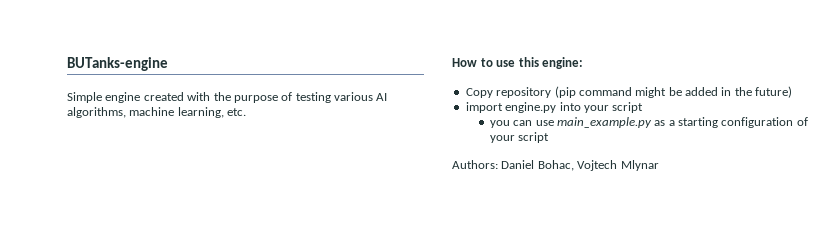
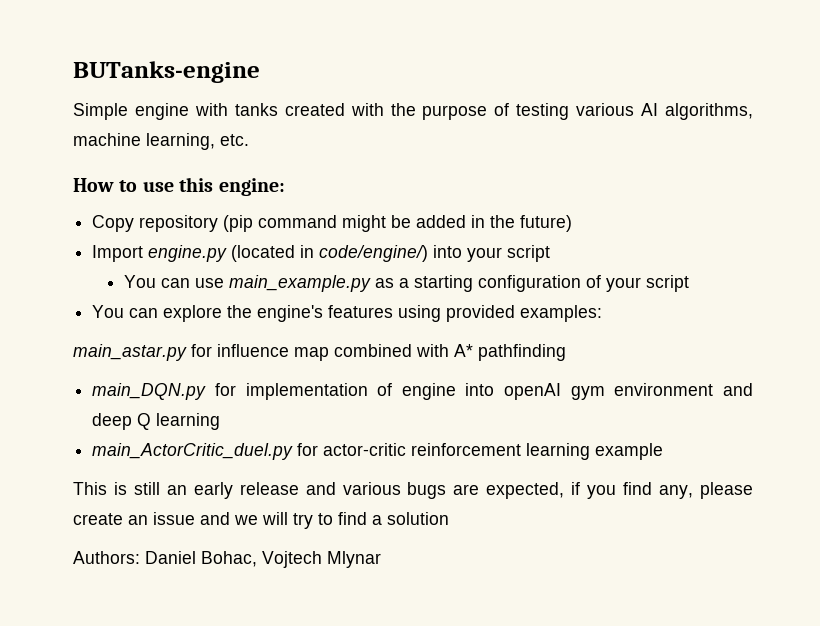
- Simple engine created with the purpose of testing various AI algorithms, machine learning, etc.
+ Simple engine with tanks created with the purpose of testing various AI algorithms, machine learning, etc.
- import engine.py into your script
+ Import engine.py (located in code/engine/) into your script
- you can use main_example.py as a starting configuration of your script
+ You can use main_example.py as a starting configuration of your script
+ You can explore the engine's features using provided examples:
+ main_astar.py for influence map combined with A* pathfinding
+ main_DQN.py for implementation of engine into openAI gym environment and deep Q learning
+ main_ActorCritic_duel.py for actor-critic reinforcement learning example
+ This is still an early release and various bugs are expected, if you find any, please create an issue and we will try to find a solution

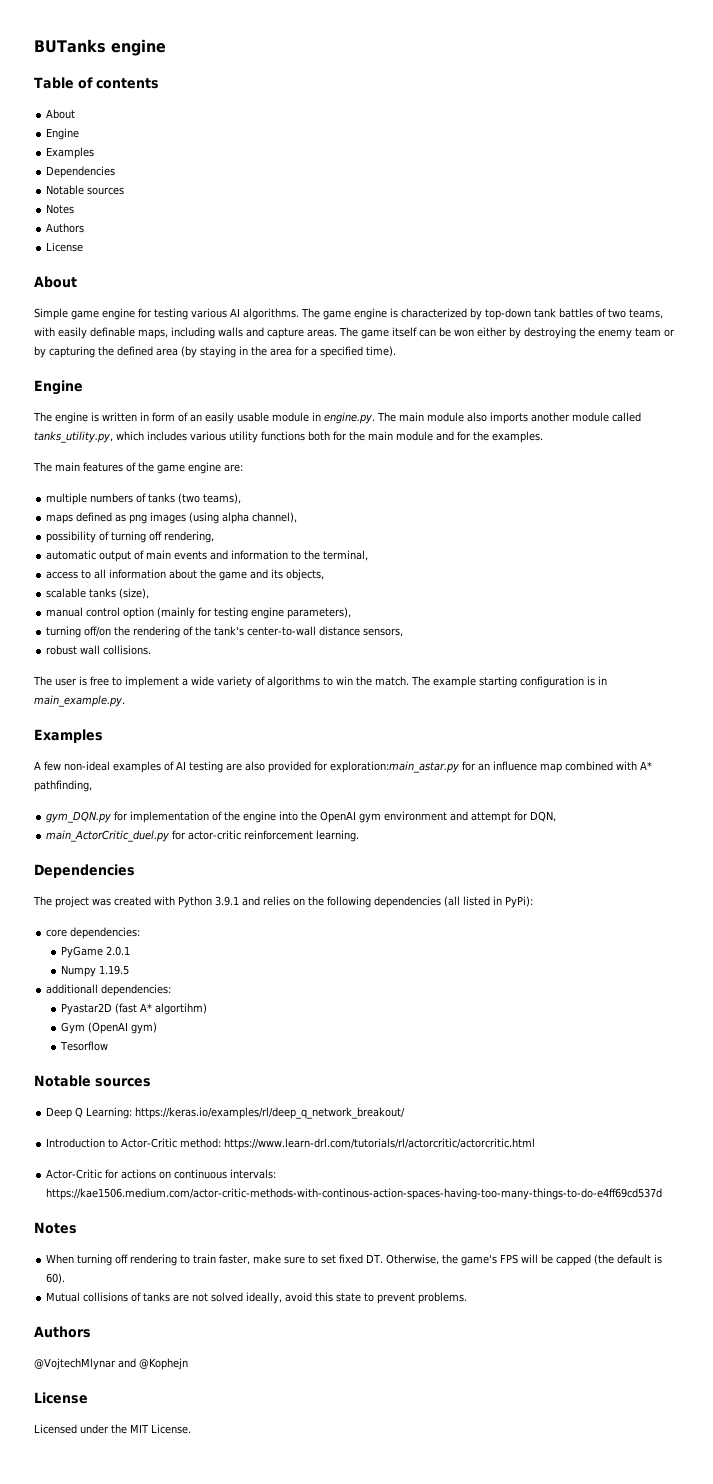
- BUTanks-engine
- Simple engine with tanks created with the purpose of testing various AI algorithms, machine learning, etc.
- How to use this engine:
- Copy repository (pip command might be added in the future)
- Import engine.py (located in code/engine/) into your script
- You can use main_example.py as a starting configuration of your script
- You can explore the engine's features using provided examples:
- main_astar.py for influence map combined with A* pathfinding
- main_DQN.py for implementation of engine into openAI gym environment and deep Q learning
+ BUTanks engine
+ Table of contents
+ About
+ Engine
+ Examples
+ Dependencies
+ Notable sources
+ Notes
+ Authors
+ License
+ About
+ Simple game engine for testing various AI algorithms. The game engine is characterized by top-down tank battles of two teams, with easily definable maps, including walls and capture areas. The game itself can be won either by destroying the enemy team or by capturing the defined area (by staying in the area for a specified time).
+ Engine
+ The engine is written in form of an easily usable module in engine.py. The main module also imports another module called tanks_utility.py, which includes various utility functions both for the main module and for the examples.
+ The main features of the game engine are:
+ multiple numbers of tanks (two teams),
+ maps defined as png images (using alpha channel),
+ possibility of turning off rendering,
+ automatic output of main events and information to the terminal,
+ access to all information about the game and its objects,
+ scalable tanks (size),
+ manual control option (mainly for testing engine parameters),
+ turning off/on the rendering of the tank's center-to-wall distance sensors,
+ robust wall collisions.
+ The user is free to implement a wide variety of algorithms to win the match. The example starting configuration is in main_example.py.
+ Examples
+ A few non-ideal examples of AI testing are also provided for exploration:main_astar.py for an influence map combined with A* pathfinding,
+ gym_DQN.py for implementation of the engine into the OpenAI gym environment and attempt for DQN,
- main_ActorCritic_duel.py for actor-critic reinforcement learning example
- This is still an early release and various bugs are expected, if you find any, please create an issue and we will try to find a solution
- Authors: Daniel Bohac, Vojtech Mlynar
+ main_ActorCritic_duel.py for actor-critic reinforcement learning.
+ Dependencies
+ The project was created with Python 3.9.1 and relies on the following dependencies (all listed in PyPi):
+ core dependencies:
+ PyGame 2.0.1
+ Numpy 1.19.5
+ additionall dependencies:
+ Pyastar2D (fast A* algortihm)
+ Gym (OpenAI gym)
+ Tesorflow
+ Notable sources
+ Deep Q Learning: https://keras.io/examples/rl/deep_q_network_breakout/
+ Introduction to Actor-Critic method: https://www.learn-drl.com/tutorials/rl/actorcritic/actorcritic.html
+ Actor-Critic for actions on continuous intervals: https://kae1506.medium.com/actor-critic-methods-with-continous-action-spaces-having-too-many-things-to-do-e4ff69cd537d
+ Notes
+ When turning off rendering to train faster, make sure to set fixed DT. Otherwise, the game's FPS will be capped (the default is 60).
+ Mutual collisions of tanks are not solved ideally, avoid this state to prevent problems.
+ Authors
+ @VojtechMlynar and @Kophejn
+ License
+ Licensed under the MIT License.

